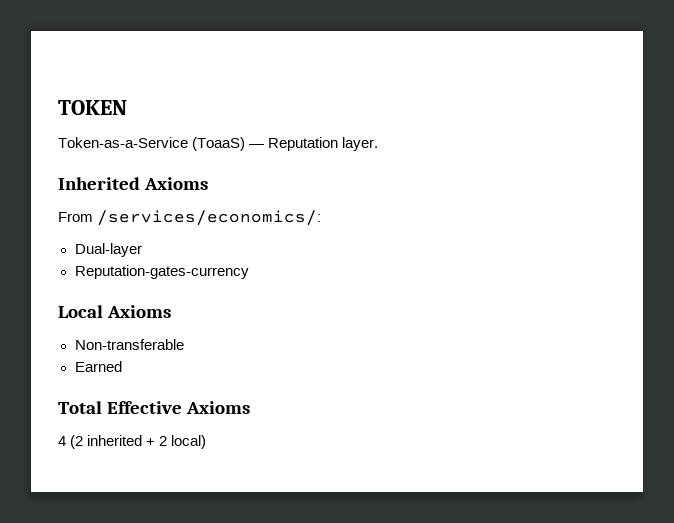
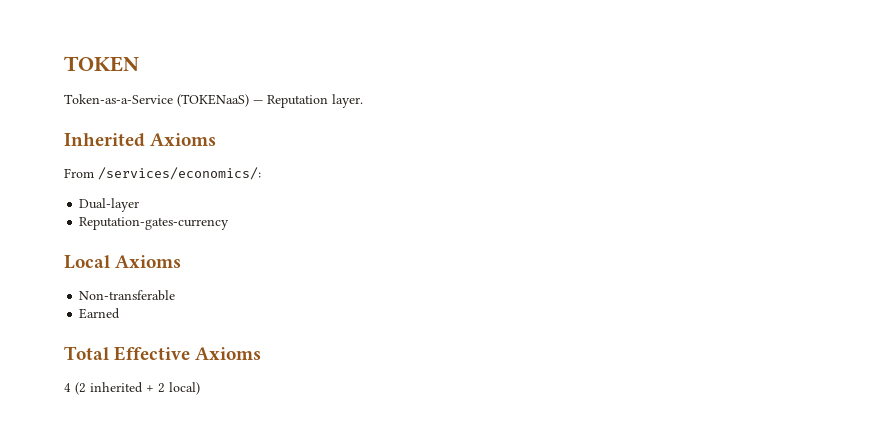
- Token-as-a-Service (ToaaS) — Reputation layer.
+ Token-as-a-Service (TOKENaaS) — Reputation layer.

